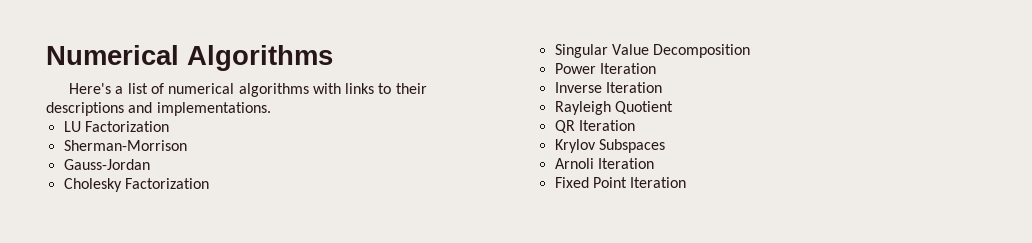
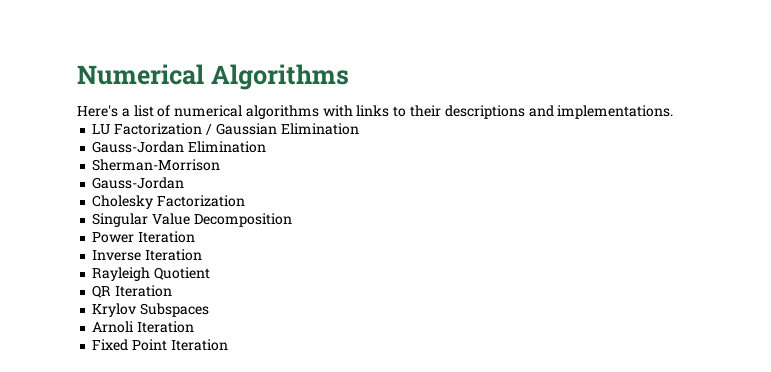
- LU Factorization
+ LU Factorization / Gaussian Elimination
+ Gauss-Jordan Elimination

